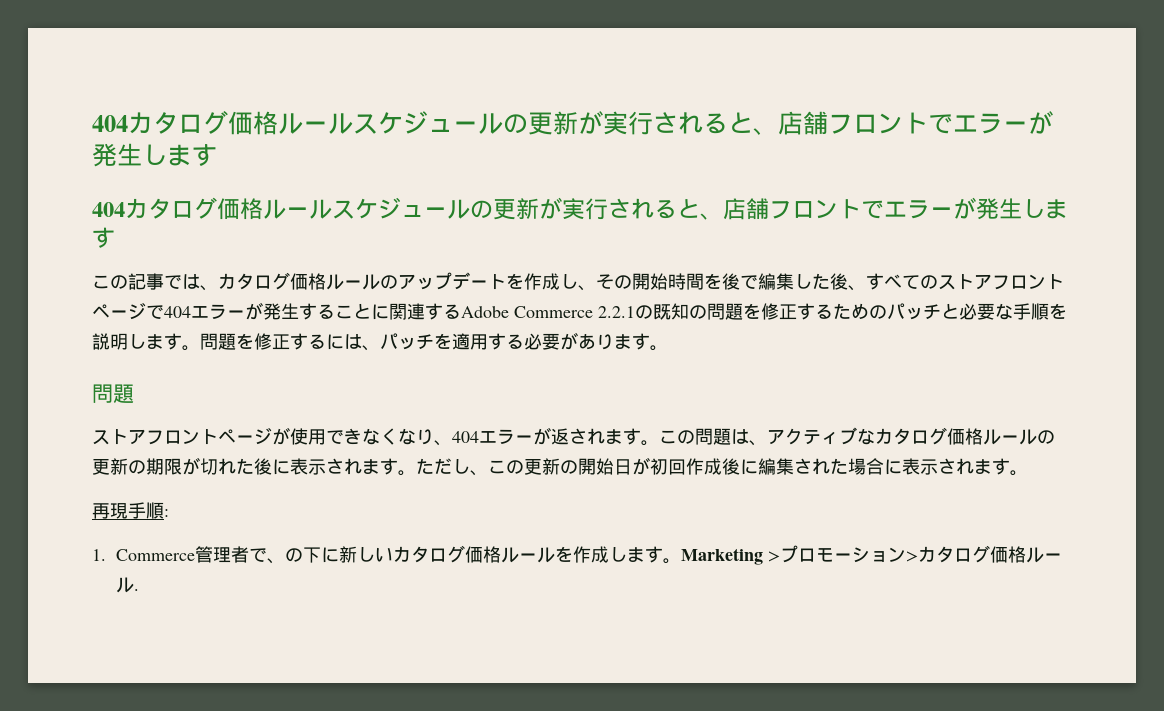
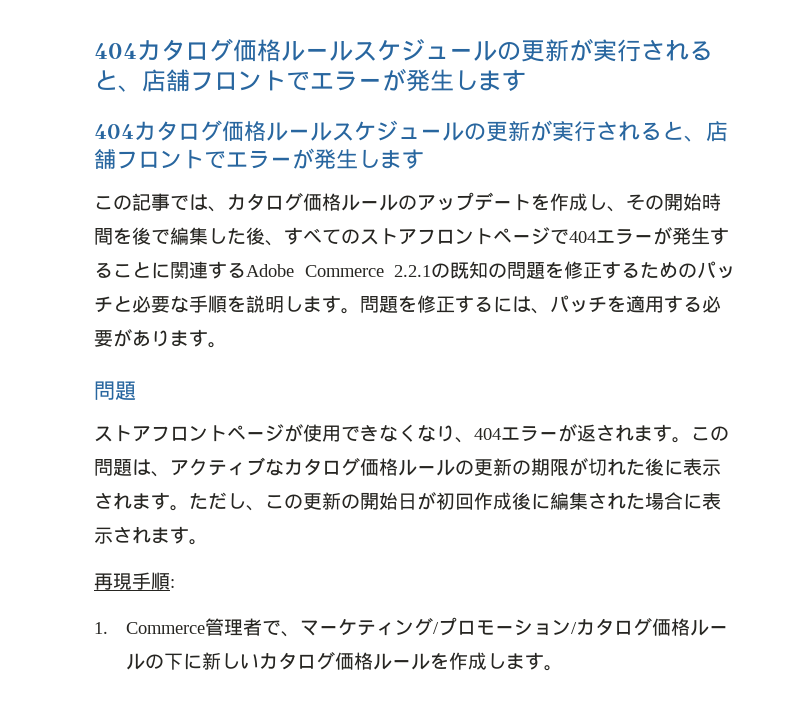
- 1. Commerce管理者で、の下に新しいカタログ価格ルールを作成します。Marketing >プロモーション>カタログ価格ルール.
+ 1. Commerce管理者で、マーケティング/プロモーション/カタログ価格ルールの下に新しいカタログ価格ルールを作成します。

